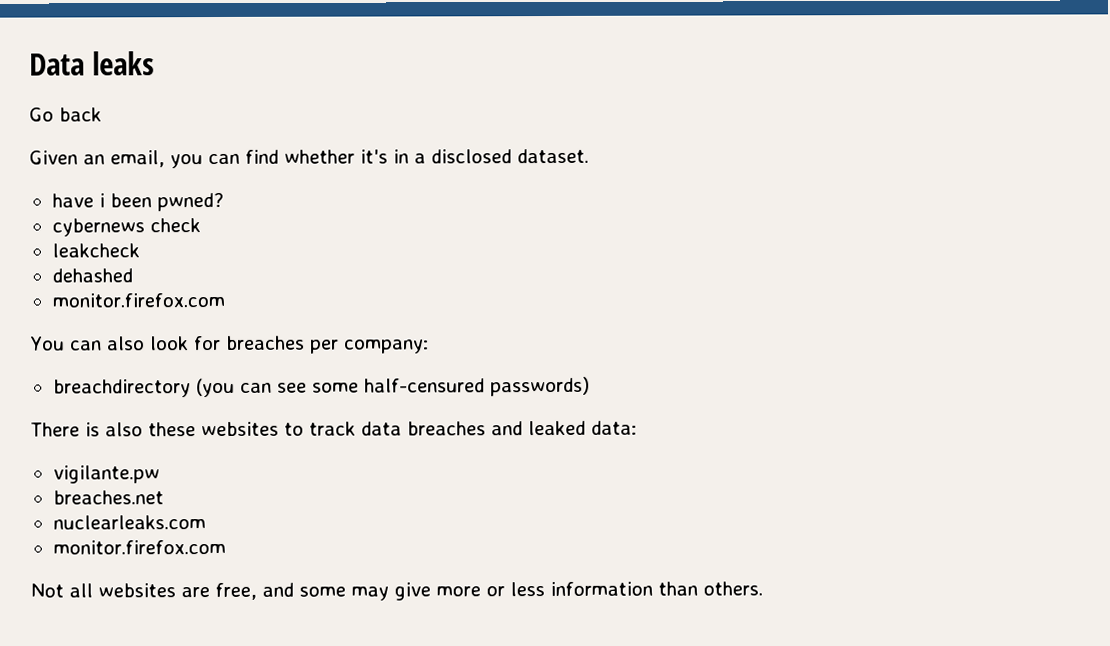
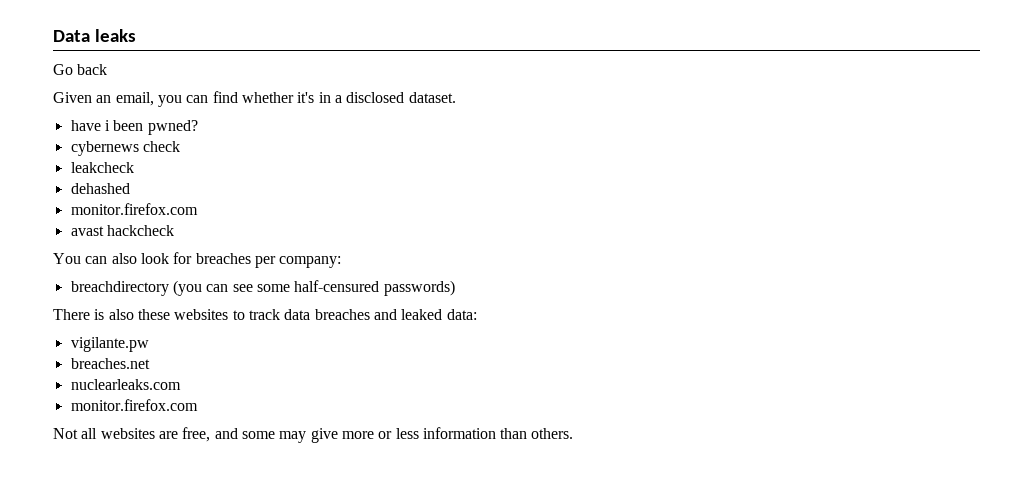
+ avast hackcheck

